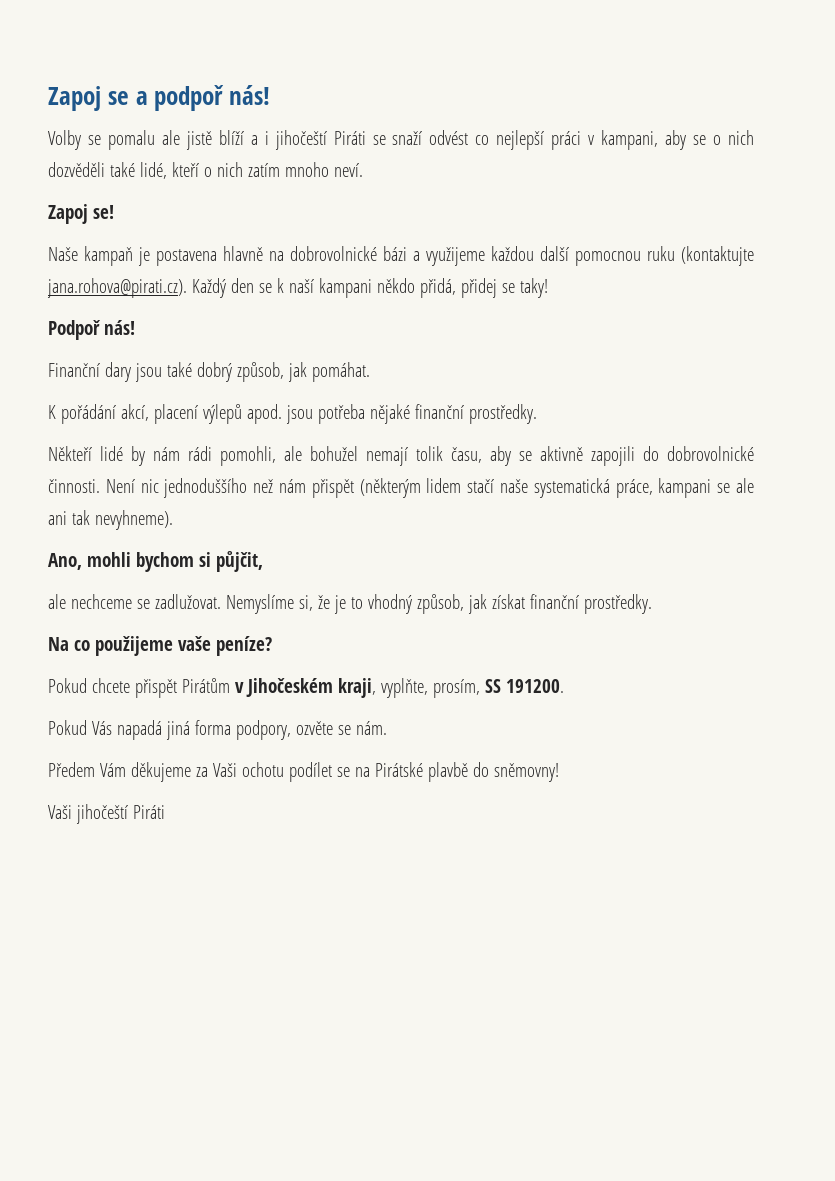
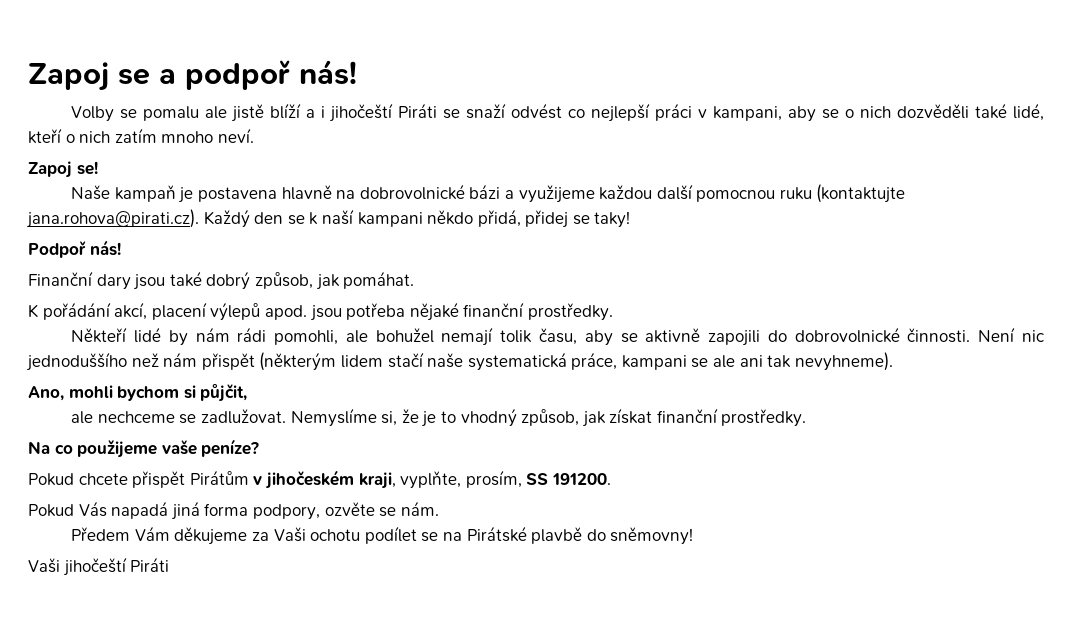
- Pokud chcete přispět Pirátům v Jihočeském kraji, vyplňte, prosím, SS 191200.
+ Pokud chcete přispět Pirátům v jihočeském kraji, vyplňte, prosím, SS 191200.

